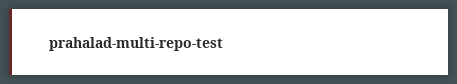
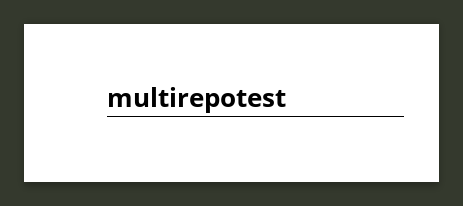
- prahalad-multi-repo-test
+ multirepotest

